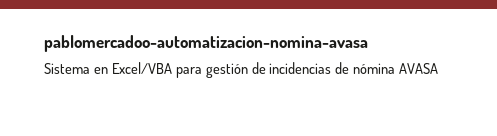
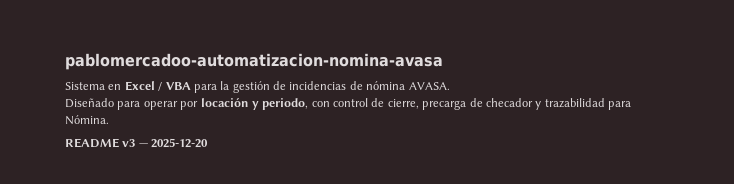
- Sistema en Excel/VBA para gestión de incidencias de nómina AVASA
+ Sistema en Excel / VBA para la gestión de incidencias de nómina AVASA.
+ Diseñado para operar por locación y periodo, con control de cierre, precarga de checador y trazabilidad para Nómina.
+ README v3 — 2025-12-20

